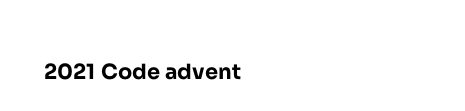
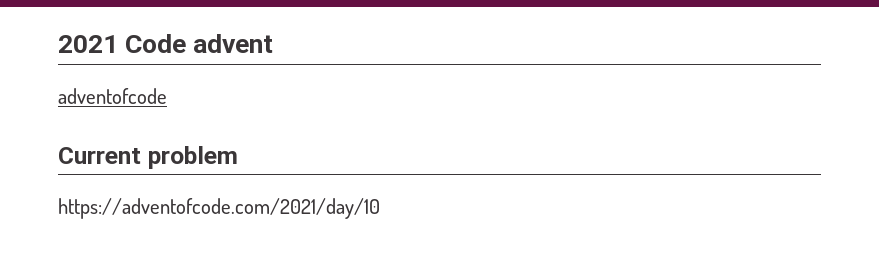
+ adventofcode
+ Current problem
+ https://adventofcode.com/2021/day/10

